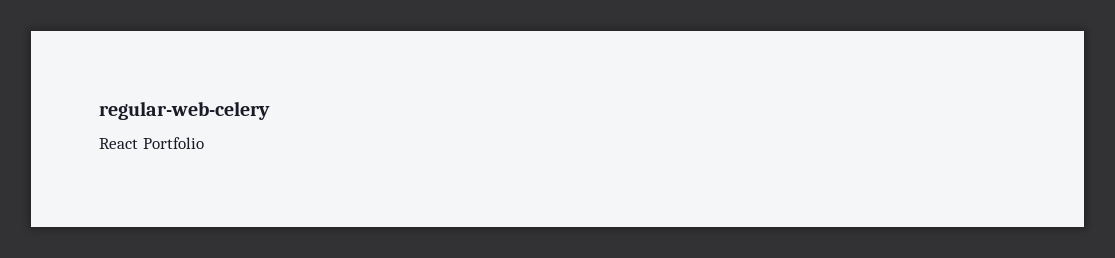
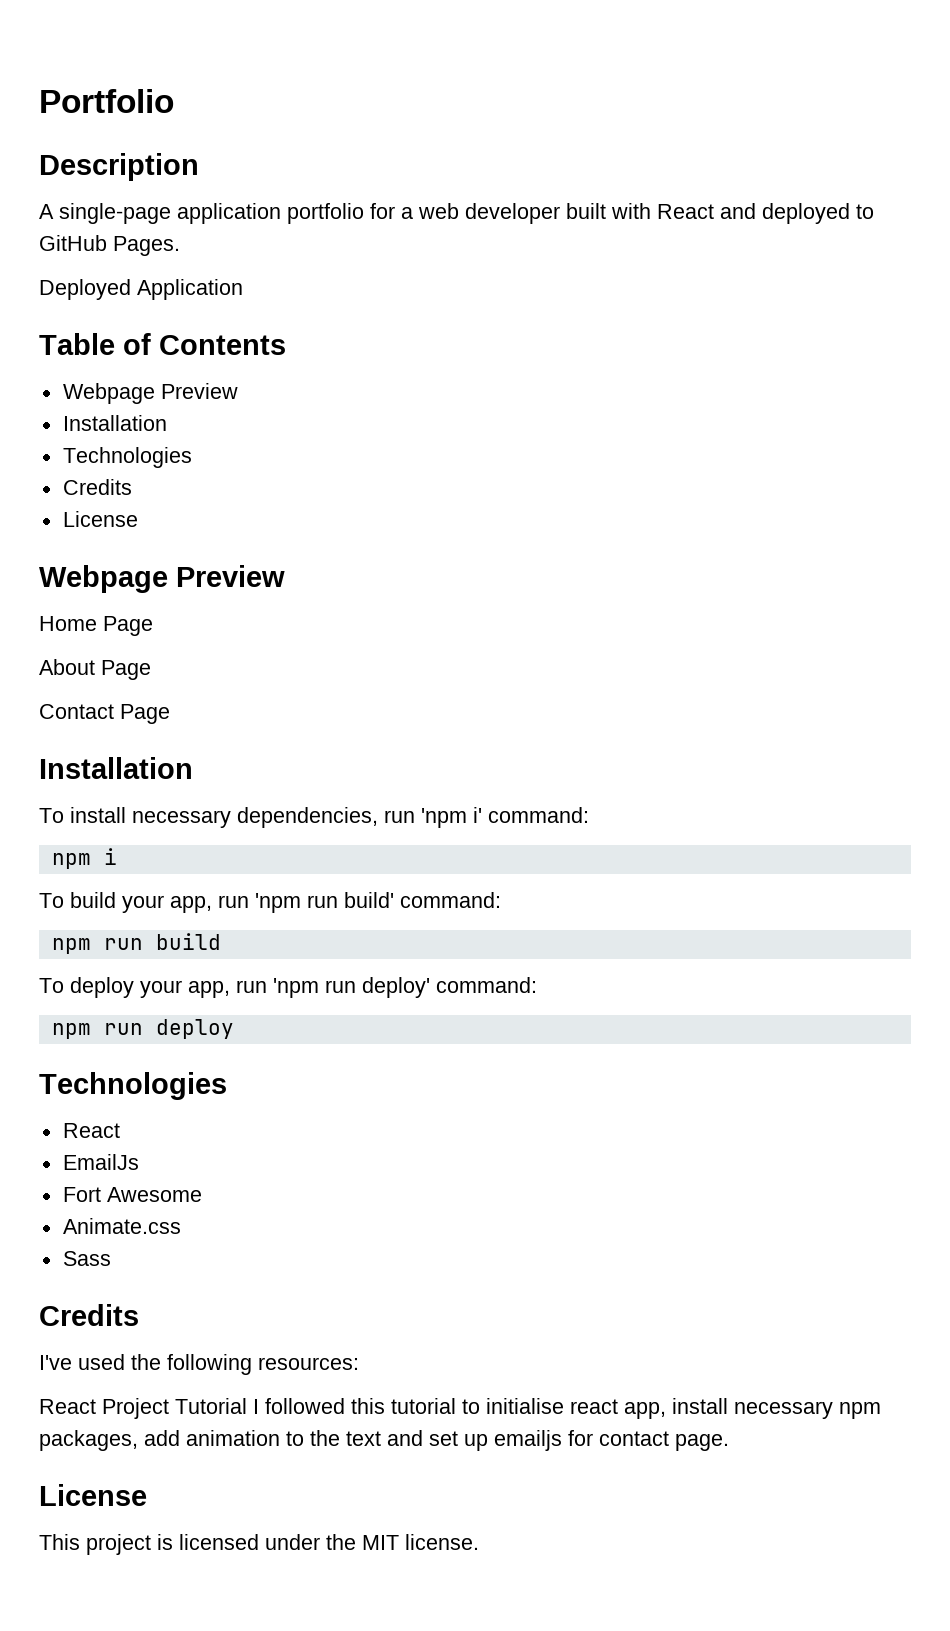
- regular-web-celery
- React Portfolio
+ Portfolio
+ Description
+ A single-page application portfolio for a web developer built with React and deployed to GitHub Pages.
+ Deployed Application
+ Table of Contents
+ Webpage Preview
+ Installation
+ Technologies
+ Credits
+ License
+ Webpage Preview
+ Home Page
+ About Page
+ Contact Page
+ Installation
+ To install necessary dependencies, run 'npm i' command:
+ npm i
+ To build your app, run 'npm run build' command:
+ npm run build
+ To deploy your app, run 'npm run deploy' command:
+ npm run deploy
+ Technologies
+ React
+ EmailJs
+ Fort Awesome
+ Animate.css
+ Sass
+ Credits
+ I've used the following resources:
+ React Project Tutorial I followed this tutorial to initialise react app, install necessary npm packages, add animation to the text and set up emailjs for contact page.
+ License
+ This project is licensed under the MIT license.

